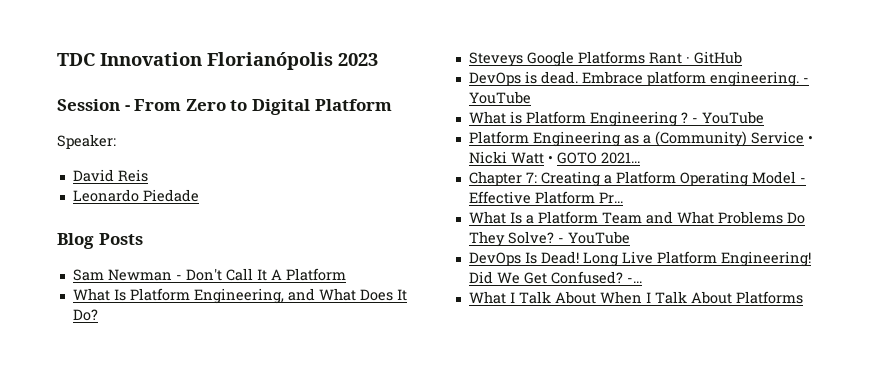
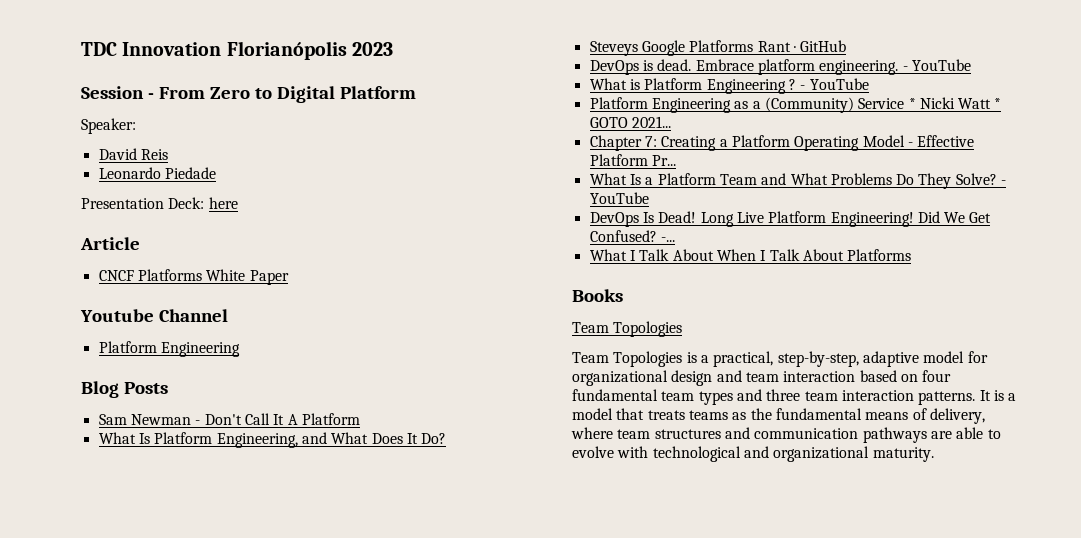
+ Presentation Deck: here
+ Article
+ CNCF Platforms White Paper
+ Youtube Channel
+ Platform Engineering
- Platform Engineering as a (Community) Service • Nicki Watt • GOTO 2021...
+ Platform Engineering as a (Community) Service * Nicki Watt * GOTO 2021...
+ Books
+ Team Topologies
+ Team Topologies is a practical, step-by-step, adaptive model for organizational design and team interaction based on four fundamental team types and three team interaction patterns. It is a model that treats teams as the fundamental means of delivery, where team structures and communication pathways are able to evolve with technological and organizational maturity.

